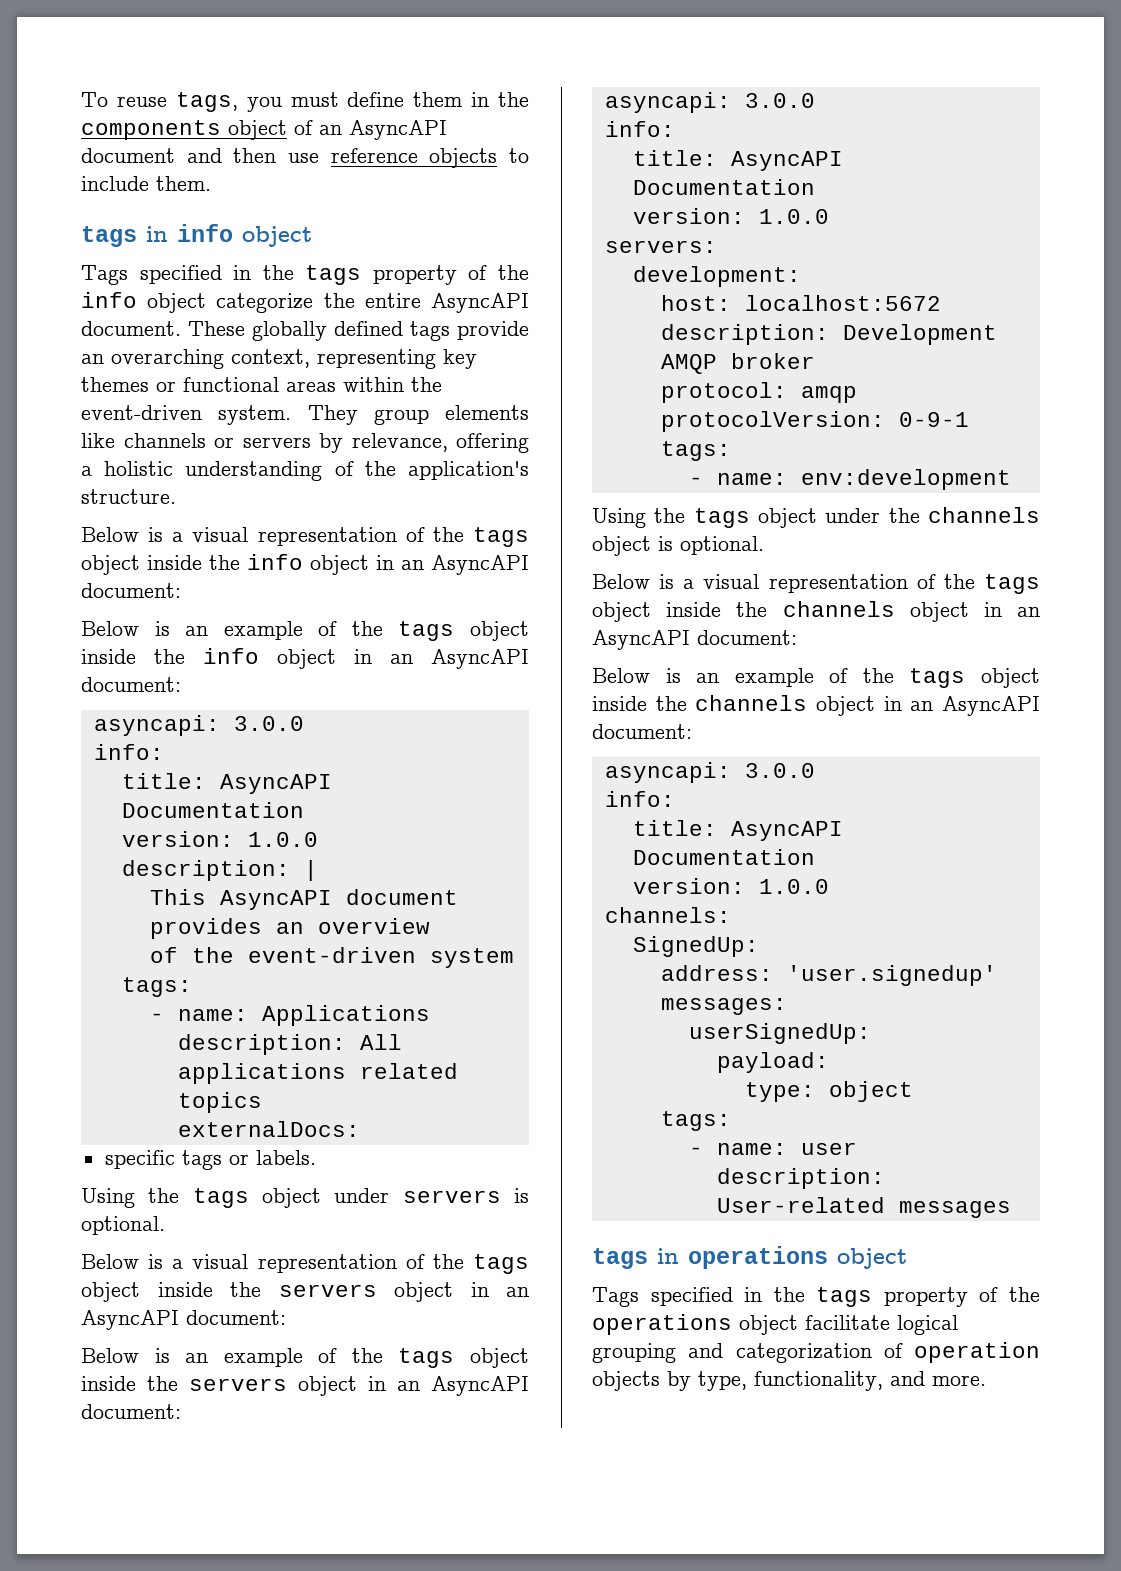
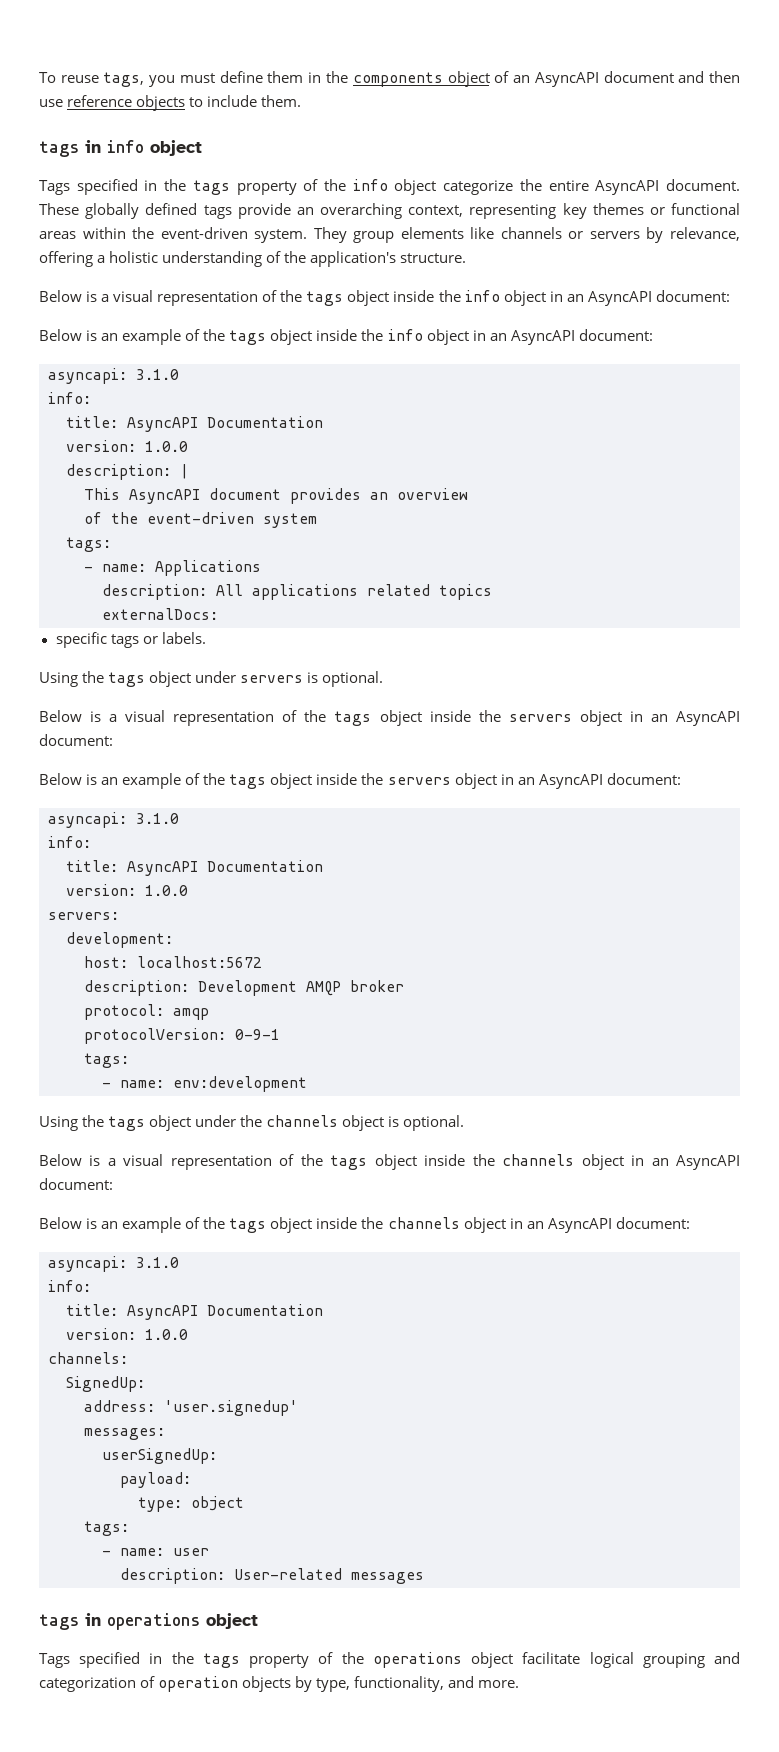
  Below is an example of the tags object inside the info object in an AsyncAPI document:
- asyncapi: 3.0.0
+ asyncapi: 3.1.0
  Below is an example of the tags object inside the servers object in an AsyncAPI document:
- asyncapi: 3.0.0
+ asyncapi: 3.1.0
  Below is an example of the tags object inside the channels object in an AsyncAPI document:
- asyncapi: 3.0.0
+ asyncapi: 3.1.0

